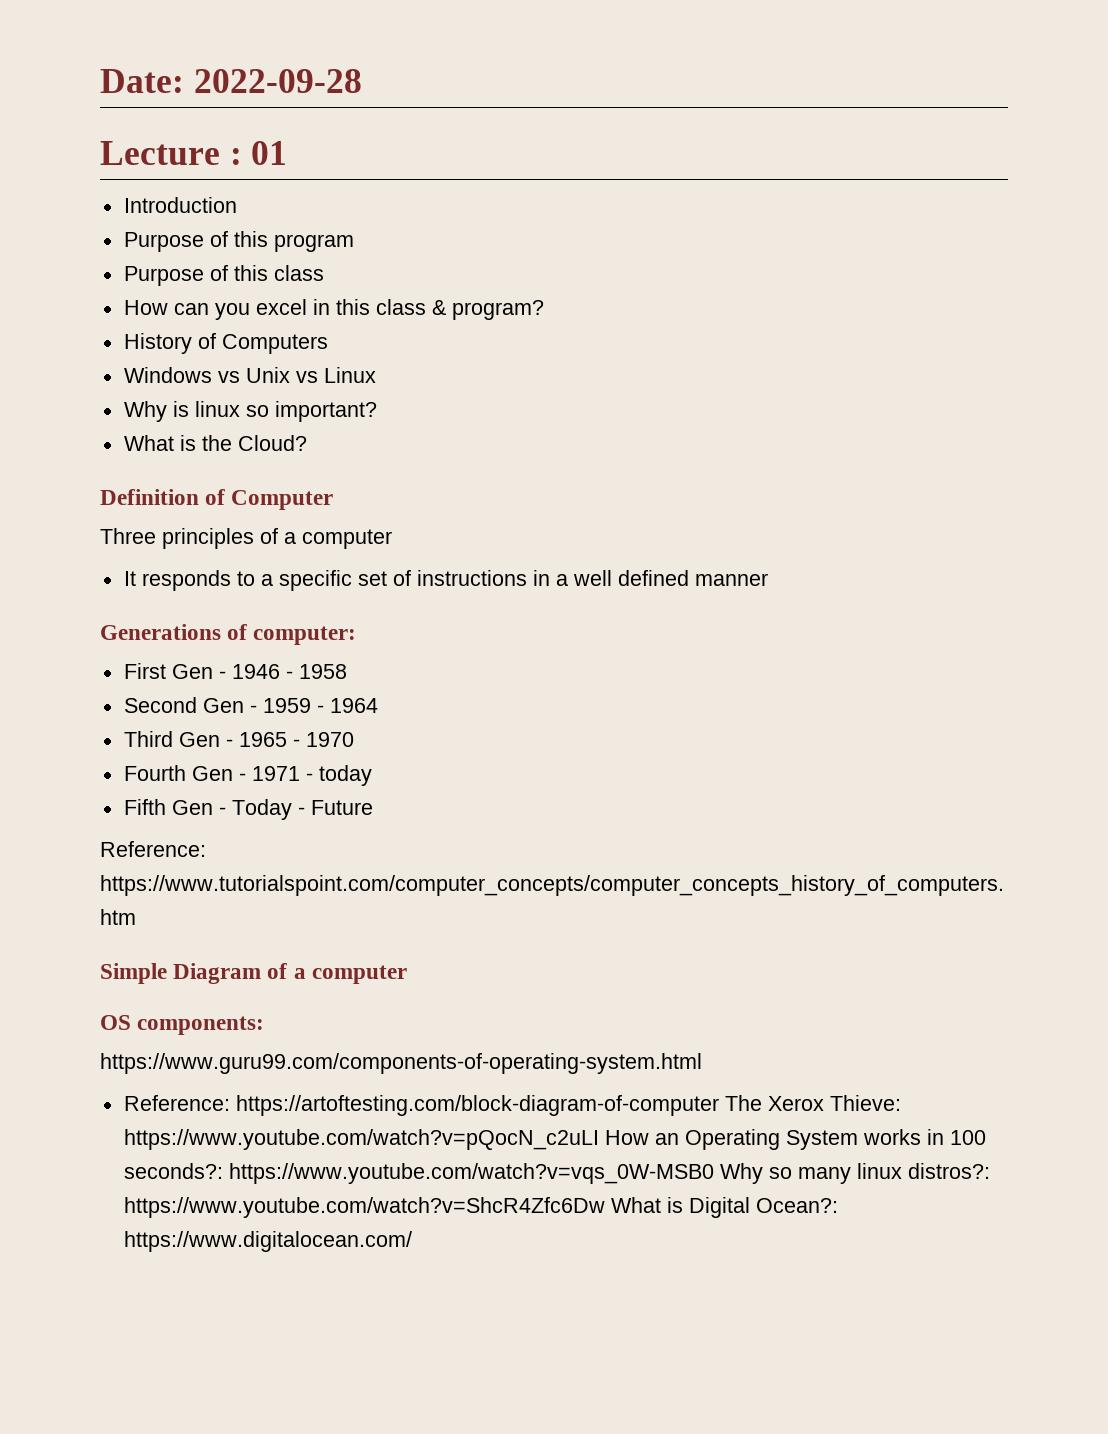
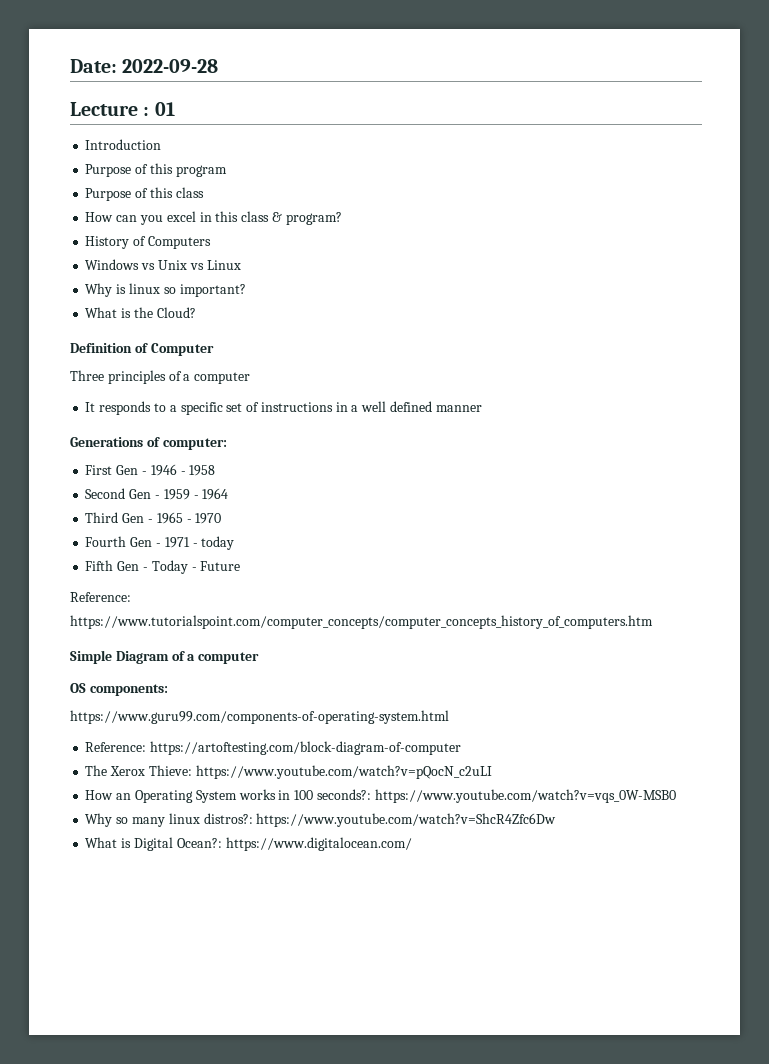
- Reference: https://artoftesting.com/block-diagram-of-computer The Xerox Thieve: https://www.youtube.com/watch?v=pQocN_c2uLI How an Operating System works in 100 seconds?: https://www.youtube.com/watch?v=vqs_0W-MSB0 Why so many linux distros?: https://www.youtube.com/watch?v=ShcR4Zfc6Dw What is Digital Ocean?: https://www.digitalocean.com/
+ Reference: https://artoftesting.com/block-diagram-of-computer
+ The Xerox Thieve: https://www.youtube.com/watch?v=pQocN_c2uLI
+ How an Operating System works in 100 seconds?: https://www.youtube.com/watch?v=vqs_0W-MSB0
+ Why so many linux distros?: https://www.youtube.com/watch?v=ShcR4Zfc6Dw
+ What is Digital Ocean?: https://www.digitalocean.com/

